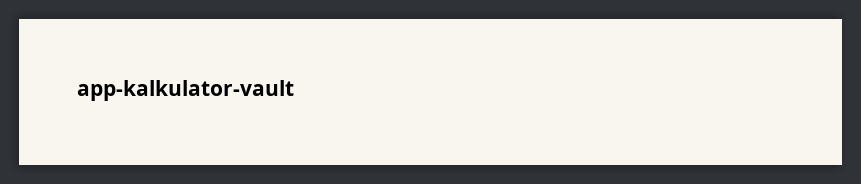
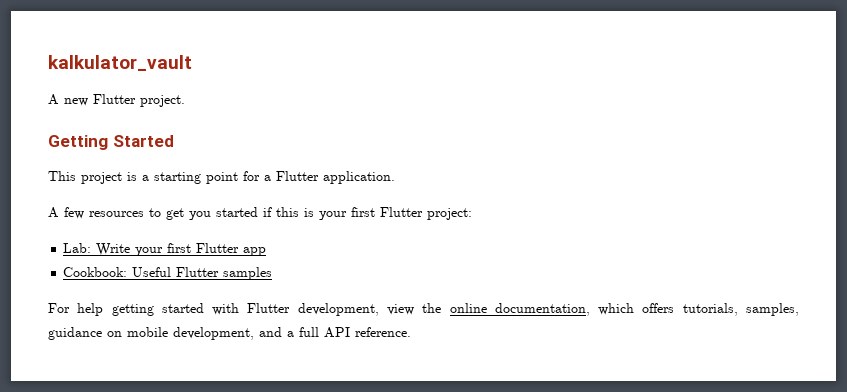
- app-kalkulator-vault
+ kalkulator_vault
+ A new Flutter project.
+ Getting Started
+ This project is a starting point for a Flutter application.
+ A few resources to get you started if this is your first Flutter project:
+ Lab: Write your first Flutter app
+ Cookbook: Useful Flutter samples
+ For help getting started with Flutter development, view the online documentation, which offers tutorials, samples, guidance on mobile development, and a full API reference.

